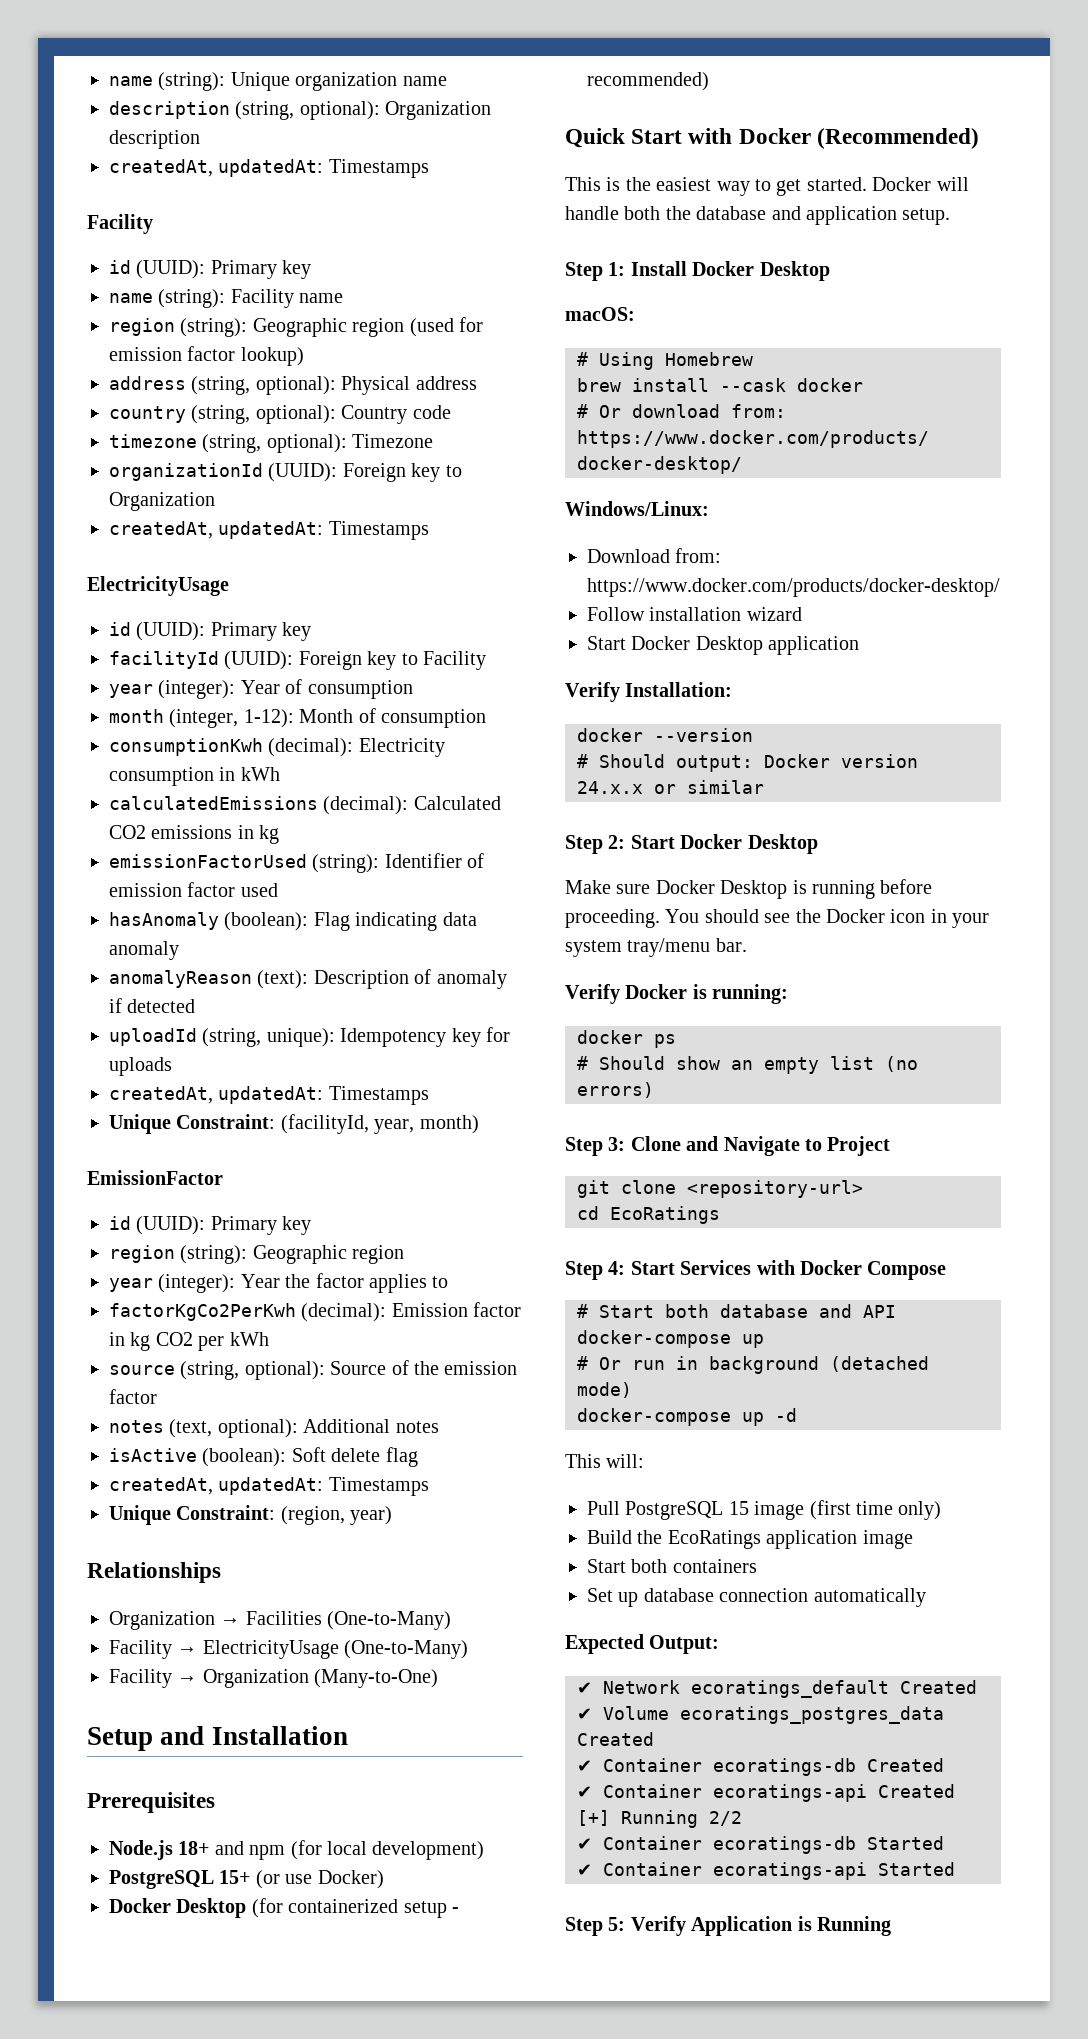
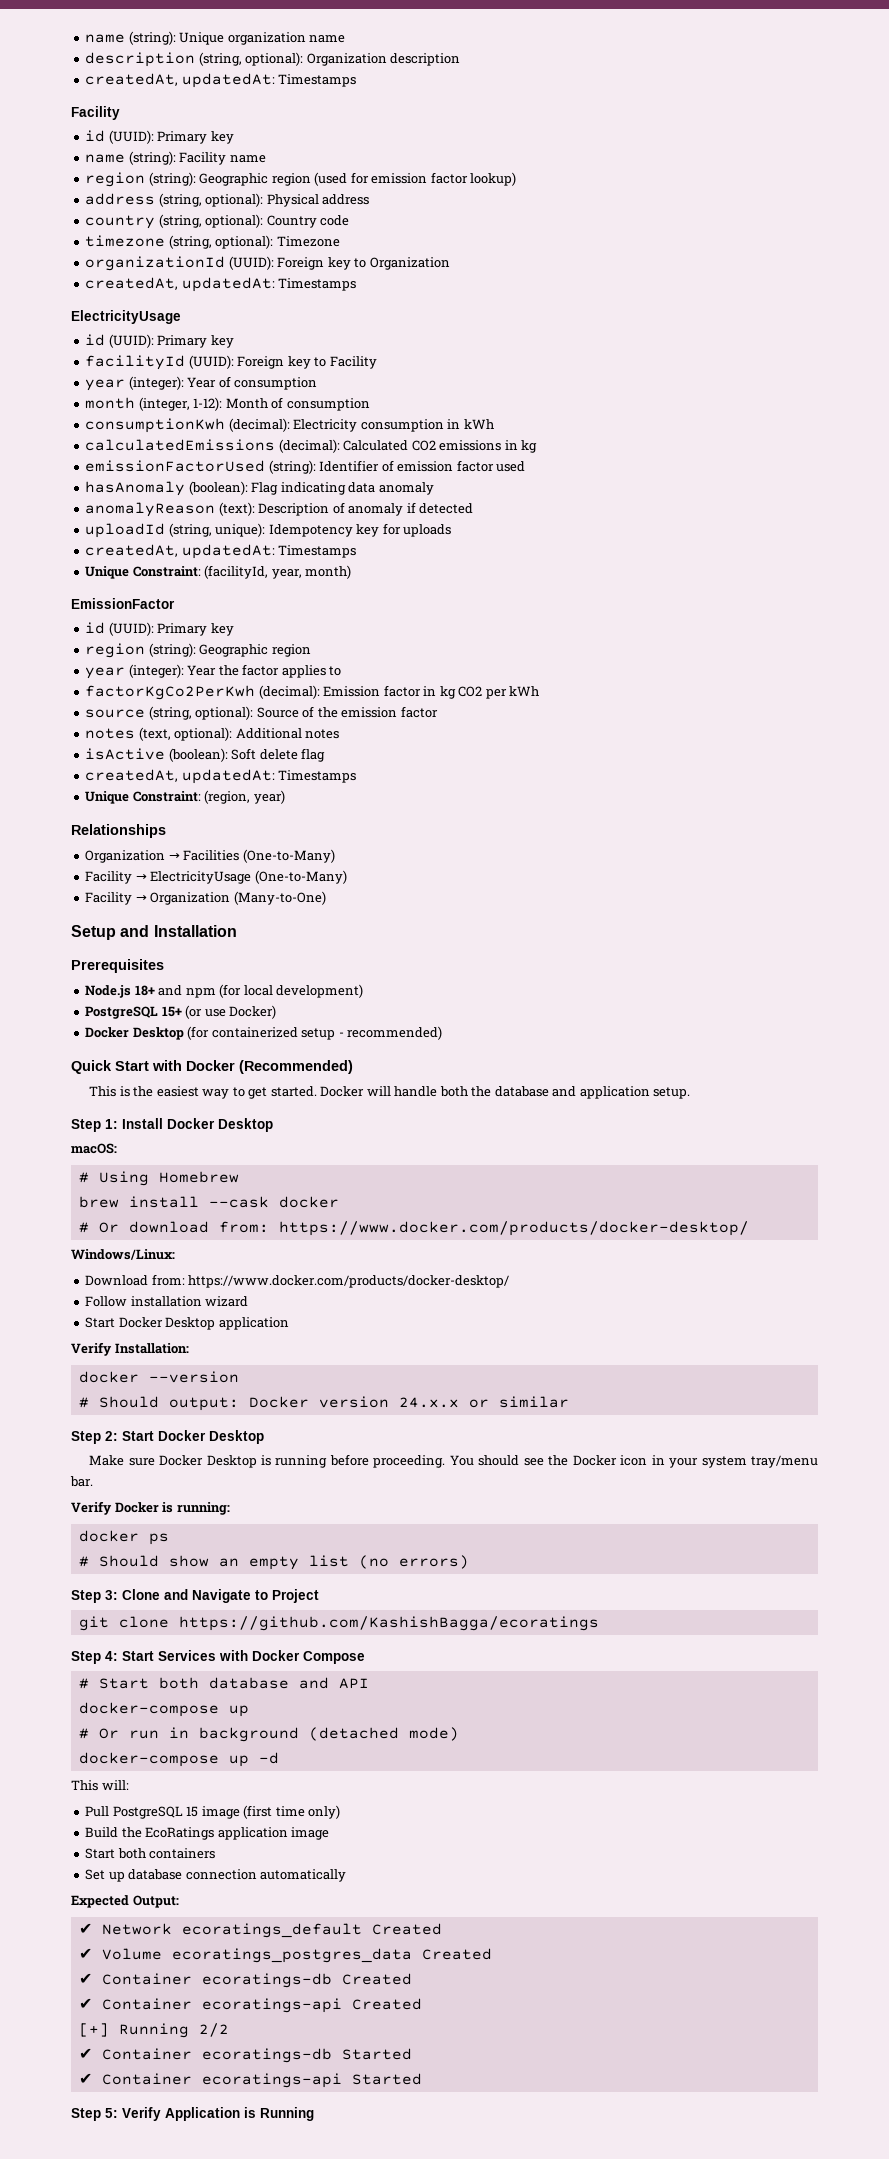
- git clone <repository-url>
- cd EcoRatings
+ git clone https://github.com/KashishBagga/ecoratings

